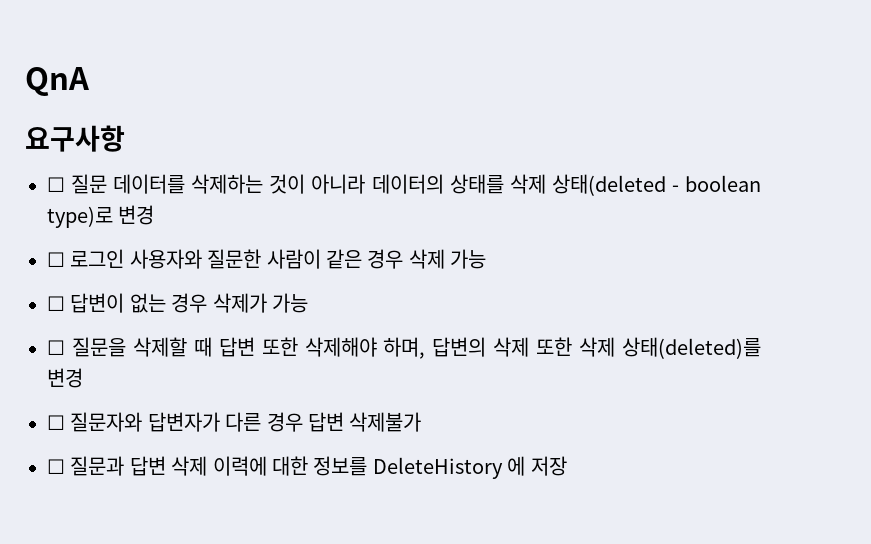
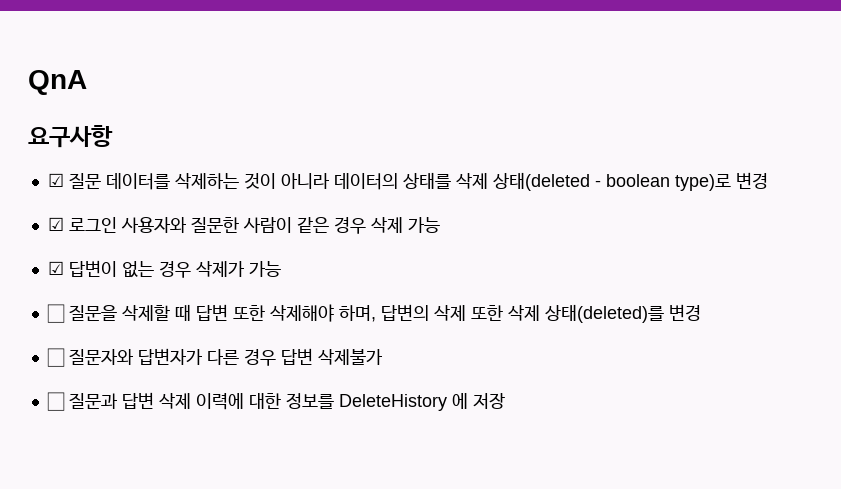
- ☐ 질문 데이터를 삭제하는 것이 아니라 데이터의 상태를 삭제 상태(deleted - boolean type)로 변경
+ ☑ 질문 데이터를 삭제하는 것이 아니라 데이터의 상태를 삭제 상태(deleted - boolean type)로 변경
- ☐ 로그인 사용자와 질문한 사람이 같은 경우 삭제 가능
+ ☑ 로그인 사용자와 질문한 사람이 같은 경우 삭제 가능
- ☐ 답변이 없는 경우 삭제가 가능
+ ☑ 답변이 없는 경우 삭제가 가능

